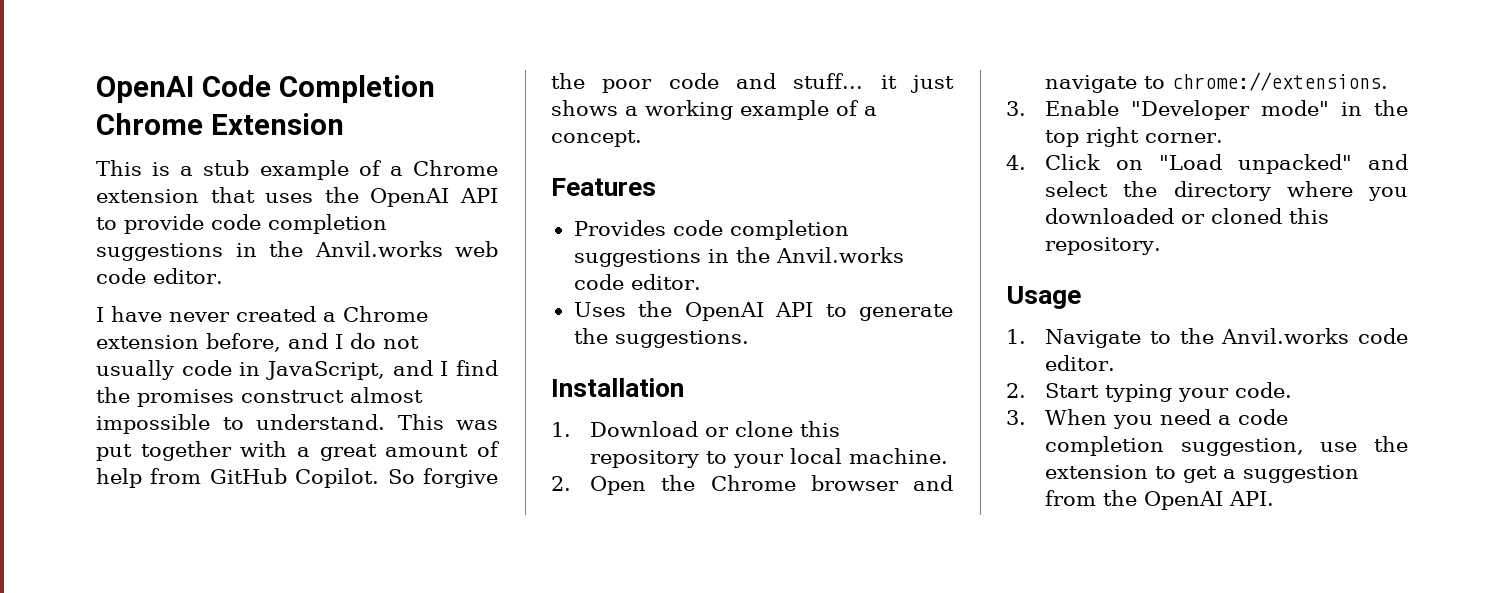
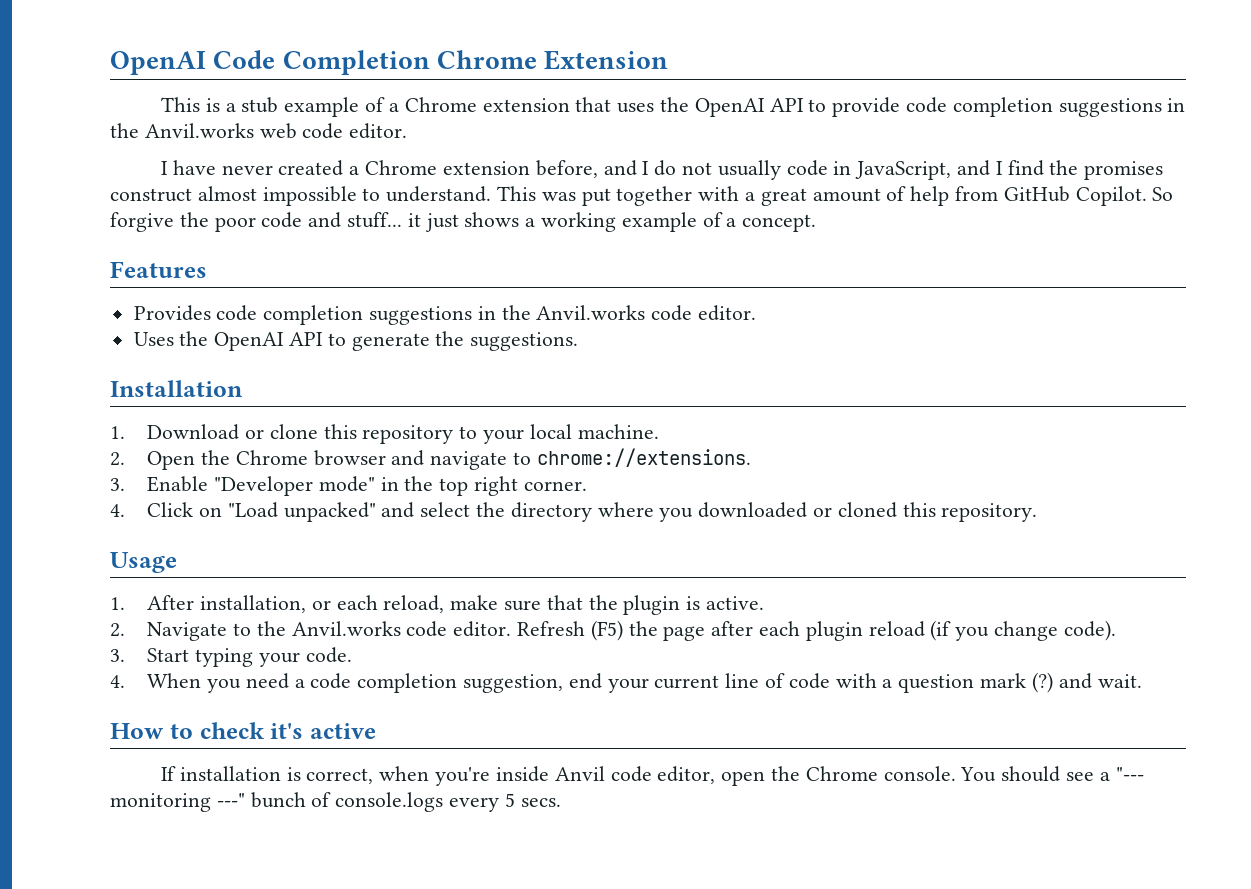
- 1. Navigate to the Anvil.works code editor.
- 2. Start typing your code.
+ 1. After installation, or each reload, make sure that the plugin is active.
+ 2. Navigate to the Anvil.works code editor. Refresh (F5) the page after each plugin reload (if you change code).
+ 3. Start typing your code.
- 3. When you need a code completion suggestion, use the extension to get a suggestion from the OpenAI API.
+ 4. When you need a code completion suggestion, end your current line of code with a question mark (?) and wait.
+ How to check it's active
+ If installation is correct, when you're inside Anvil code editor, open the Chrome console. You should see a "--- monitoring ---" bunch of console.logs every 5 secs.

